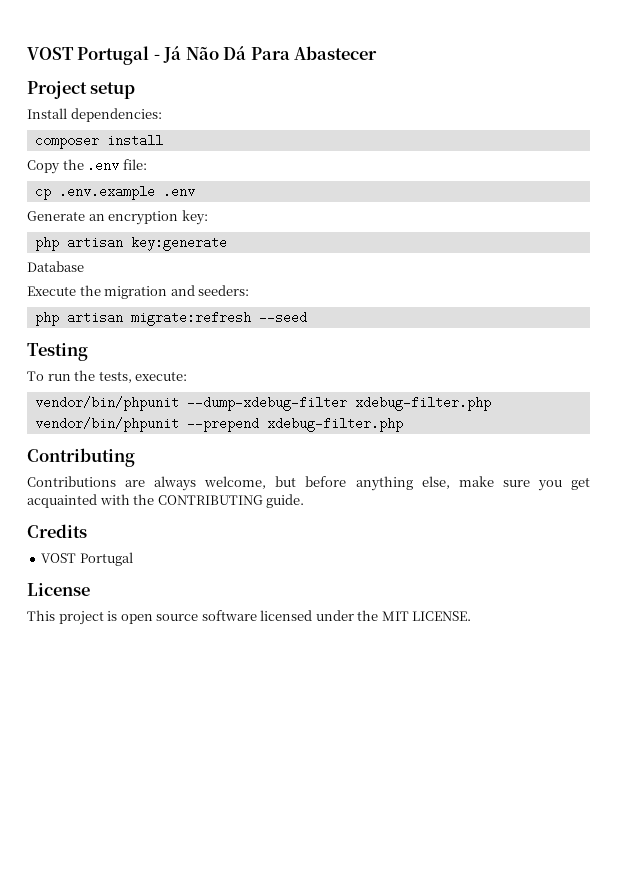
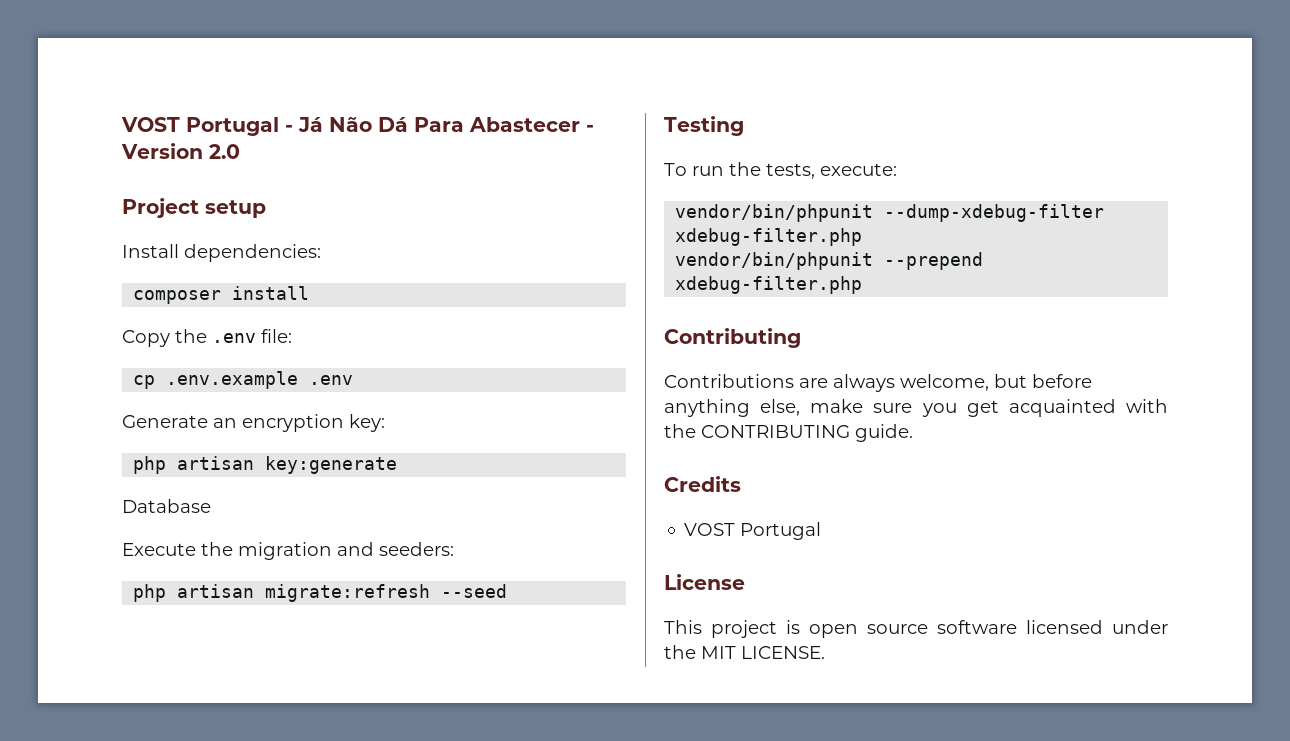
- VOST Portugal - Já Não Dá Para Abastecer
+ VOST Portugal - Já Não Dá Para Abastecer - Version 2.0

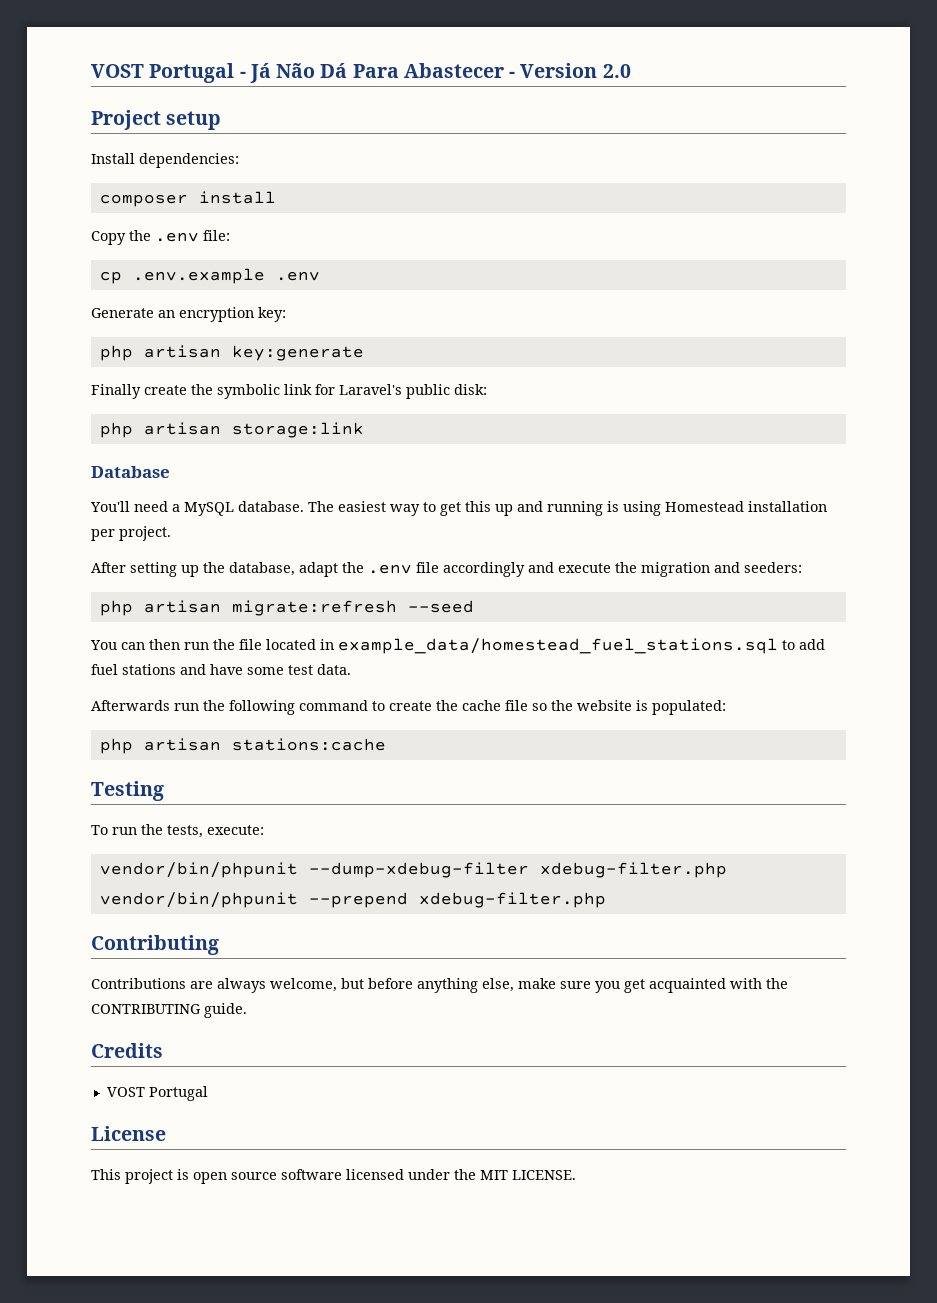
+ Finally create the symbolic link for Laravel's public disk:
+ php artisan storage:link
  Database
- Execute the migration and seeders:
+ You'll need a MySQL database. The easiest way to get this up and running is using Homestead installation per project.
+ After setting up the database, adapt the .env file accordingly and execute the migration and seeders:
+ You can then run the file located in example_data/homestead_fuel_stations.sql to add fuel stations and have some test data.
+ Afterwards run the following command to create the cache file so the website is populated:
+ php artisan stations:cache

